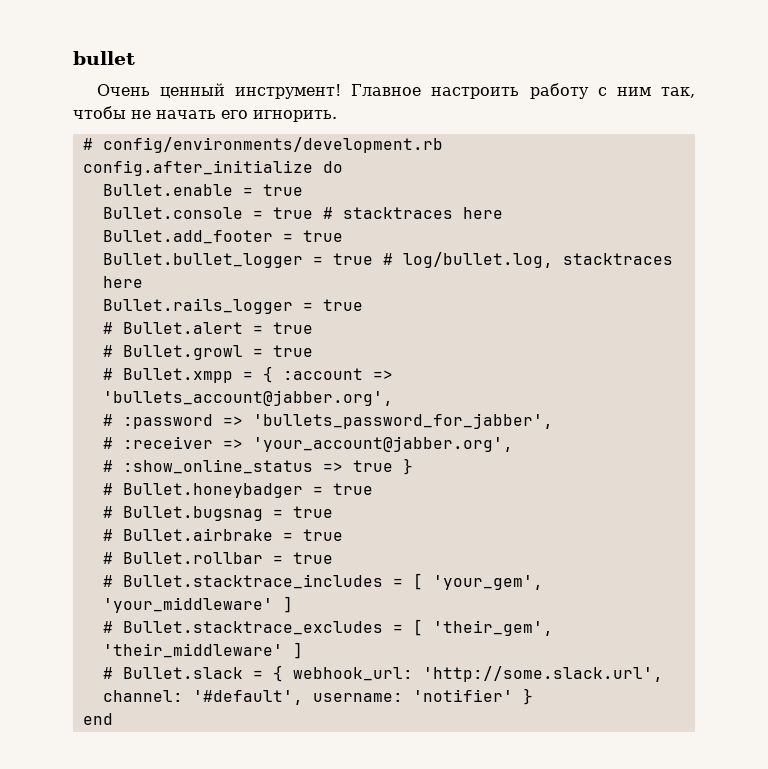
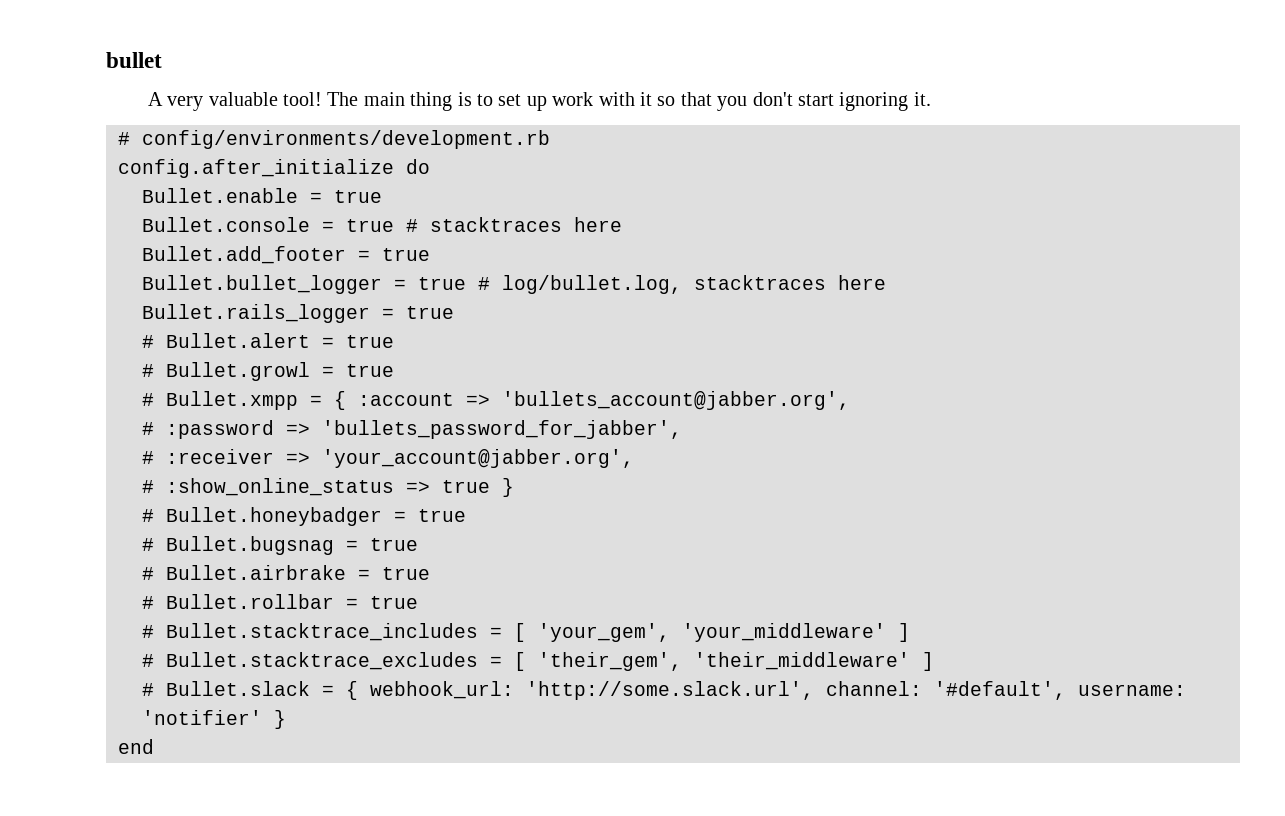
- Очень ценный инструмент! Главное настроить работу с ним так, чтобы не начать его игнорить.
+ A very valuable tool! The main thing is to set up work with it so that you don't start ignoring it.

